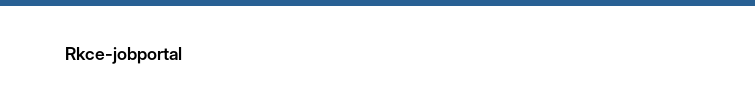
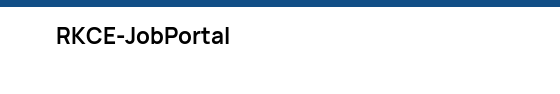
- Rkce-jobportal
+ RKCE-JobPortal

